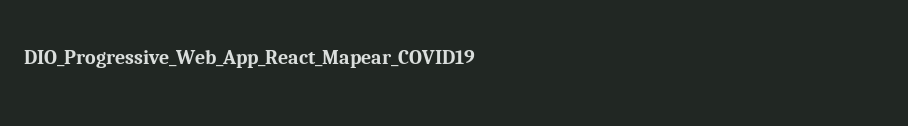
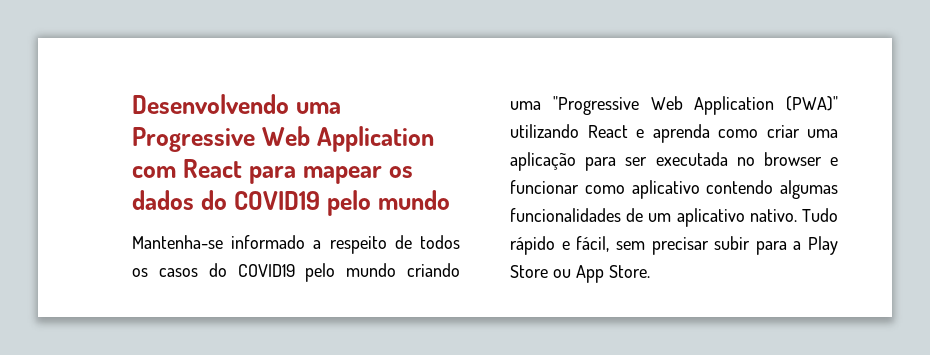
- DIO_Progressive_Web_App_React_Mapear_COVID19
+ Desenvolvendo uma Progressive Web Application com React para mapear os dados do COVID19 pelo mundo
+ Mantenha-se informado a respeito de todos os casos do COVID19 pelo mundo criando uma "Progressive Web Application (PWA)" utilizando React e aprenda como criar uma aplicação para ser executada no browser e funcionar como aplicativo contendo algumas funcionalidades de um aplicativo nativo. Tudo rápido e fácil, sem precisar subir para a Play Store ou App Store.

